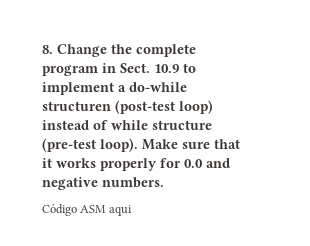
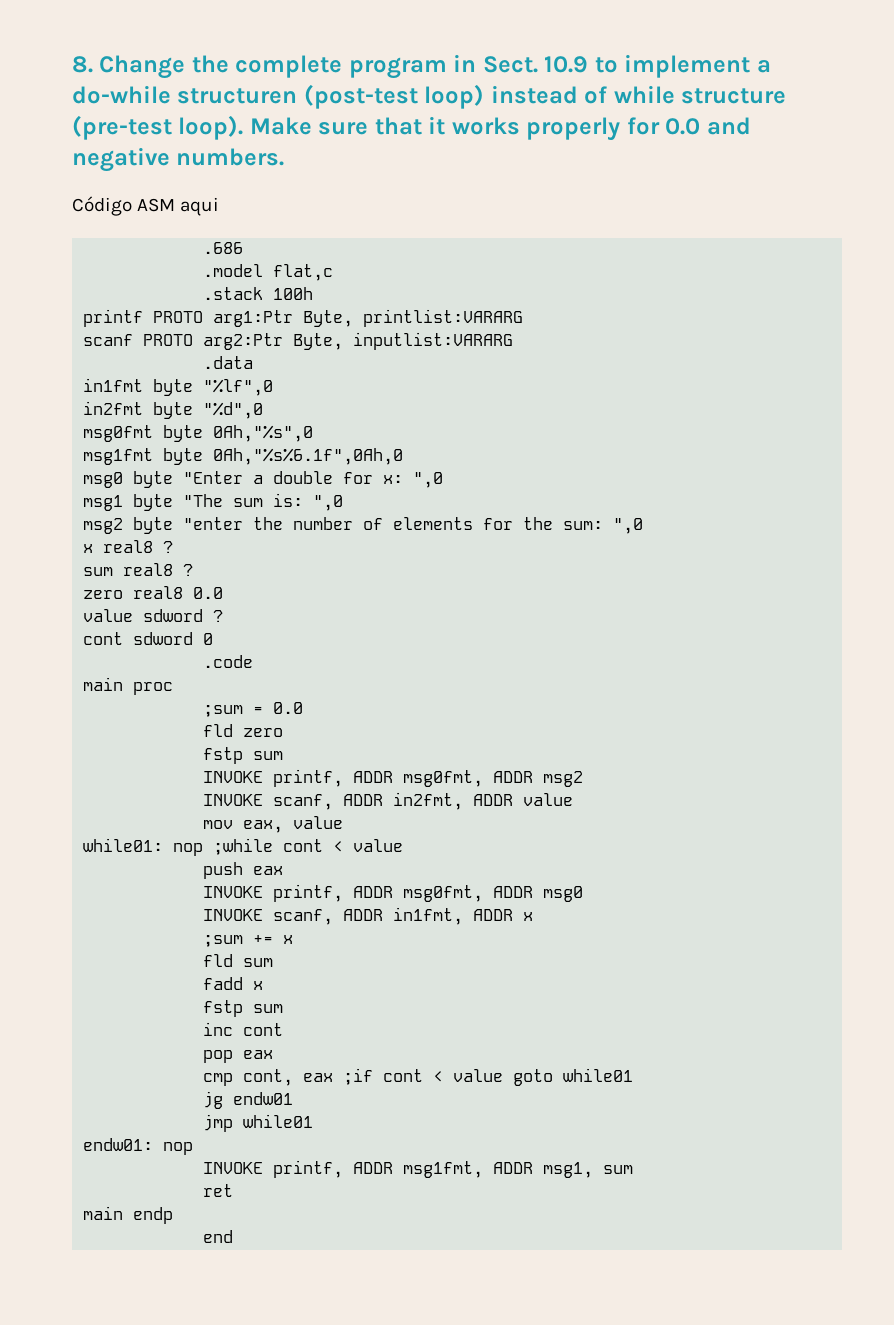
+ .686
+ .model flat,c
+ .stack 100h
+ printf PROTO arg1:Ptr Byte, printlist:VARARG
+ scanf PROTO arg2:Ptr Byte, inputlist:VARARG
+ .data
+ in1fmt byte "%lf",0
+ in2fmt byte "%d",0
+ msg0fmt byte 0Ah,"%s",0
+ msg1fmt byte 0Ah,"%s%6.1f",0Ah,0
+ msg0 byte "Enter a double for x: ",0
+ msg1 byte "The sum is: ",0
+ msg2 byte "enter the number of elements for the sum: ",0
+ x real8 ?
+ sum real8 ?
+ zero real8 0.0
+ value sdword ?
+ cont sdword 0
+ .code
+ main proc
+ ;sum = 0.0
+ fld zero
+ fstp sum
+ INVOKE printf, ADDR msg0fmt, ADDR msg2
+ INVOKE scanf, ADDR in2fmt, ADDR value
+ mov eax, value
+ while01: nop ;while cont < value
+ push eax
+ INVOKE printf, ADDR msg0fmt, ADDR msg0
+ INVOKE scanf, ADDR in1fmt, ADDR x
+ ;sum += x
+ fld sum
+ fadd x
+ fstp sum
+ inc cont
+ pop eax
+ cmp cont, eax ;if cont < value goto while01
+ jg endw01
+ jmp while01
+ endw01: nop
+ INVOKE printf, ADDR msg1fmt, ADDR msg1, sum
+ ret
+ main endp
+ end

